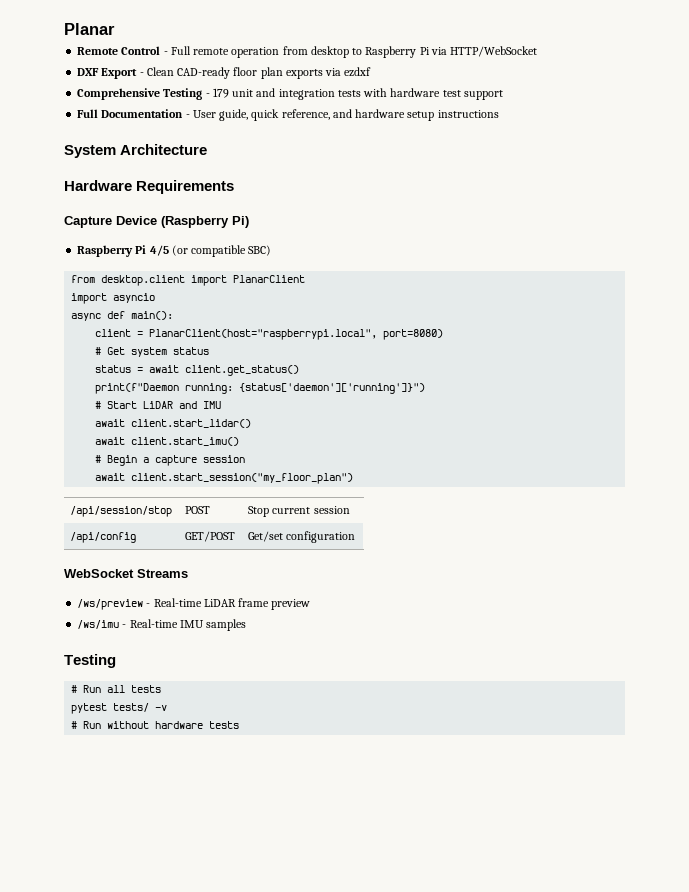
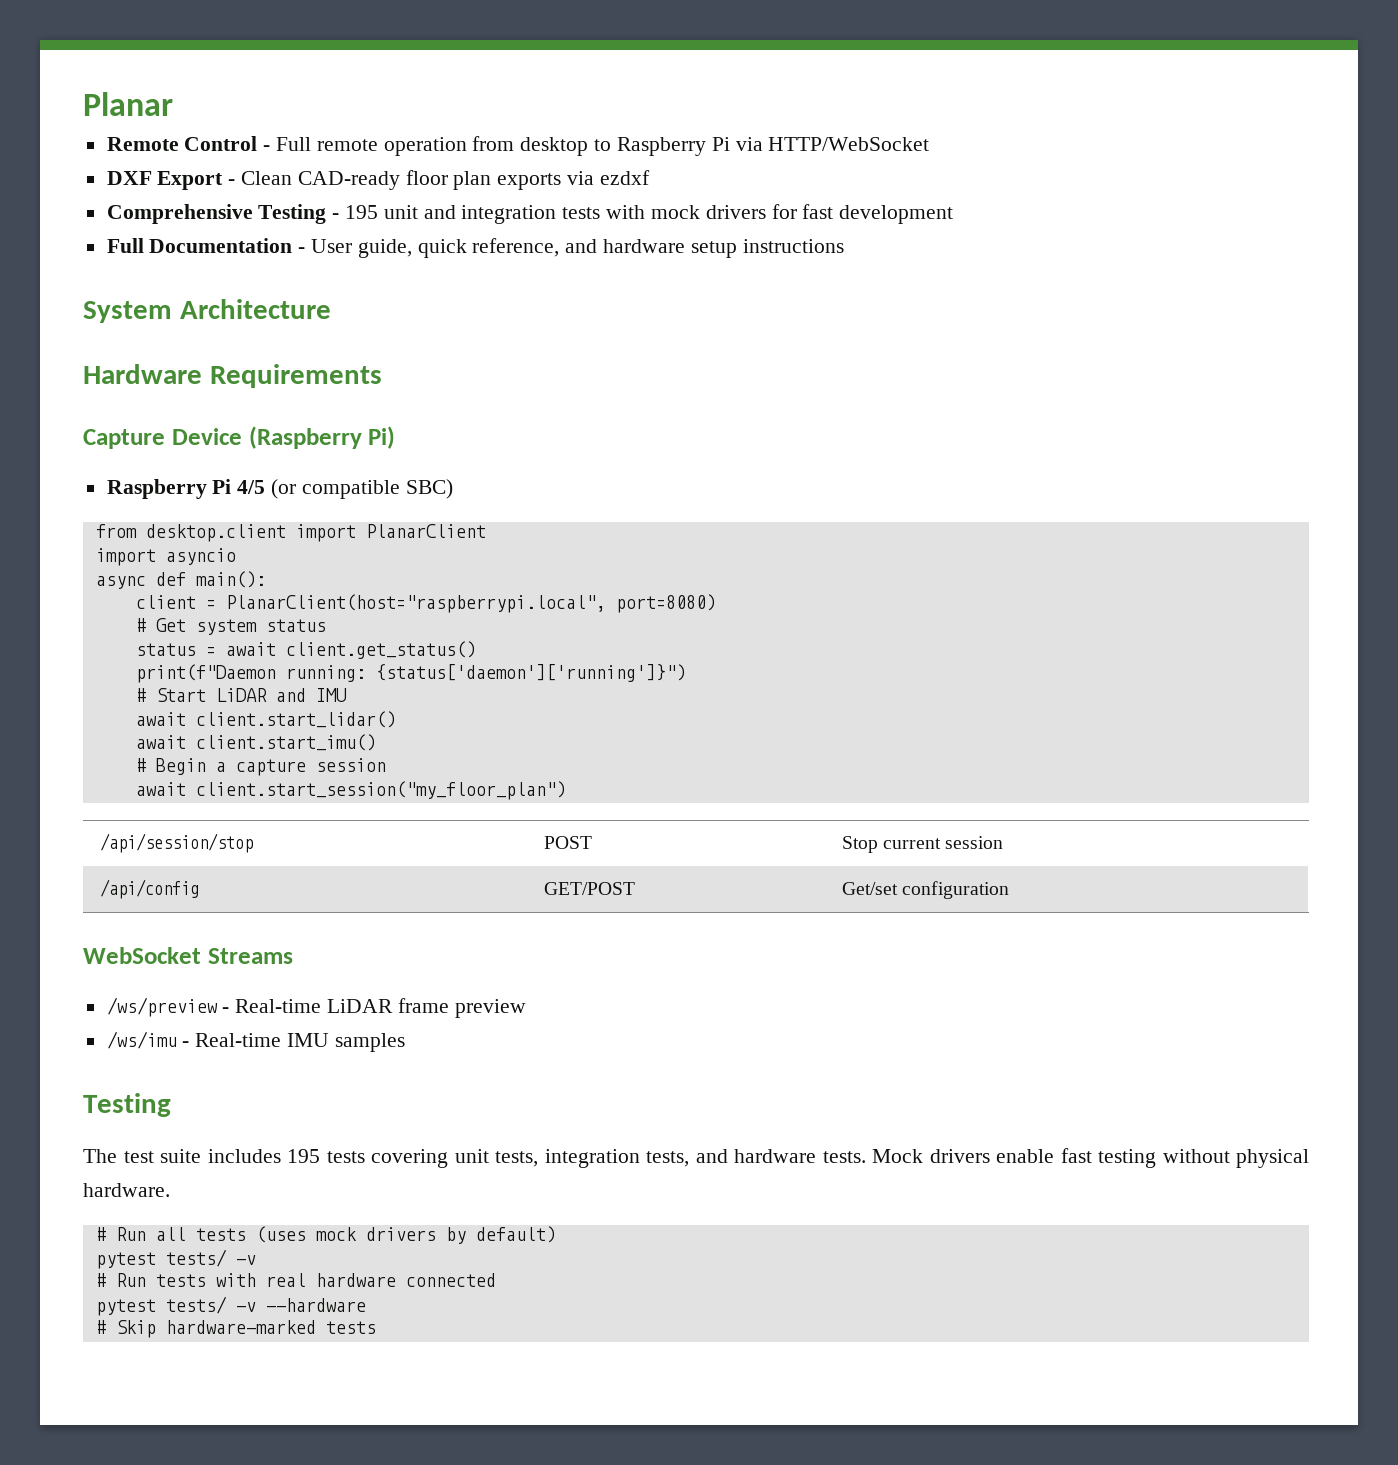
- Comprehensive Testing - 179 unit and integration tests with hardware test support
+ Comprehensive Testing - 195 unit and integration tests with mock drivers for fast development
+ The test suite includes 195 tests covering unit tests, integration tests, and hardware tests. Mock drivers enable fast testing without physical hardware.
- # Run all tests
+ # Run all tests (uses mock drivers by default)
- # Run without hardware tests
+ # Run tests with real hardware connected
+ pytest tests/ -v --hardware
+ # Skip hardware-marked tests

